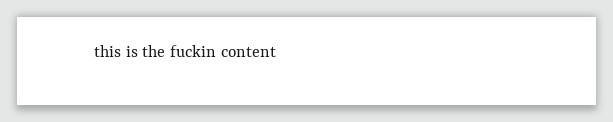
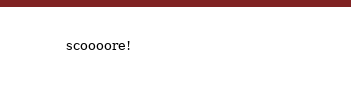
- this is the fuckin content
+ scoooore!

